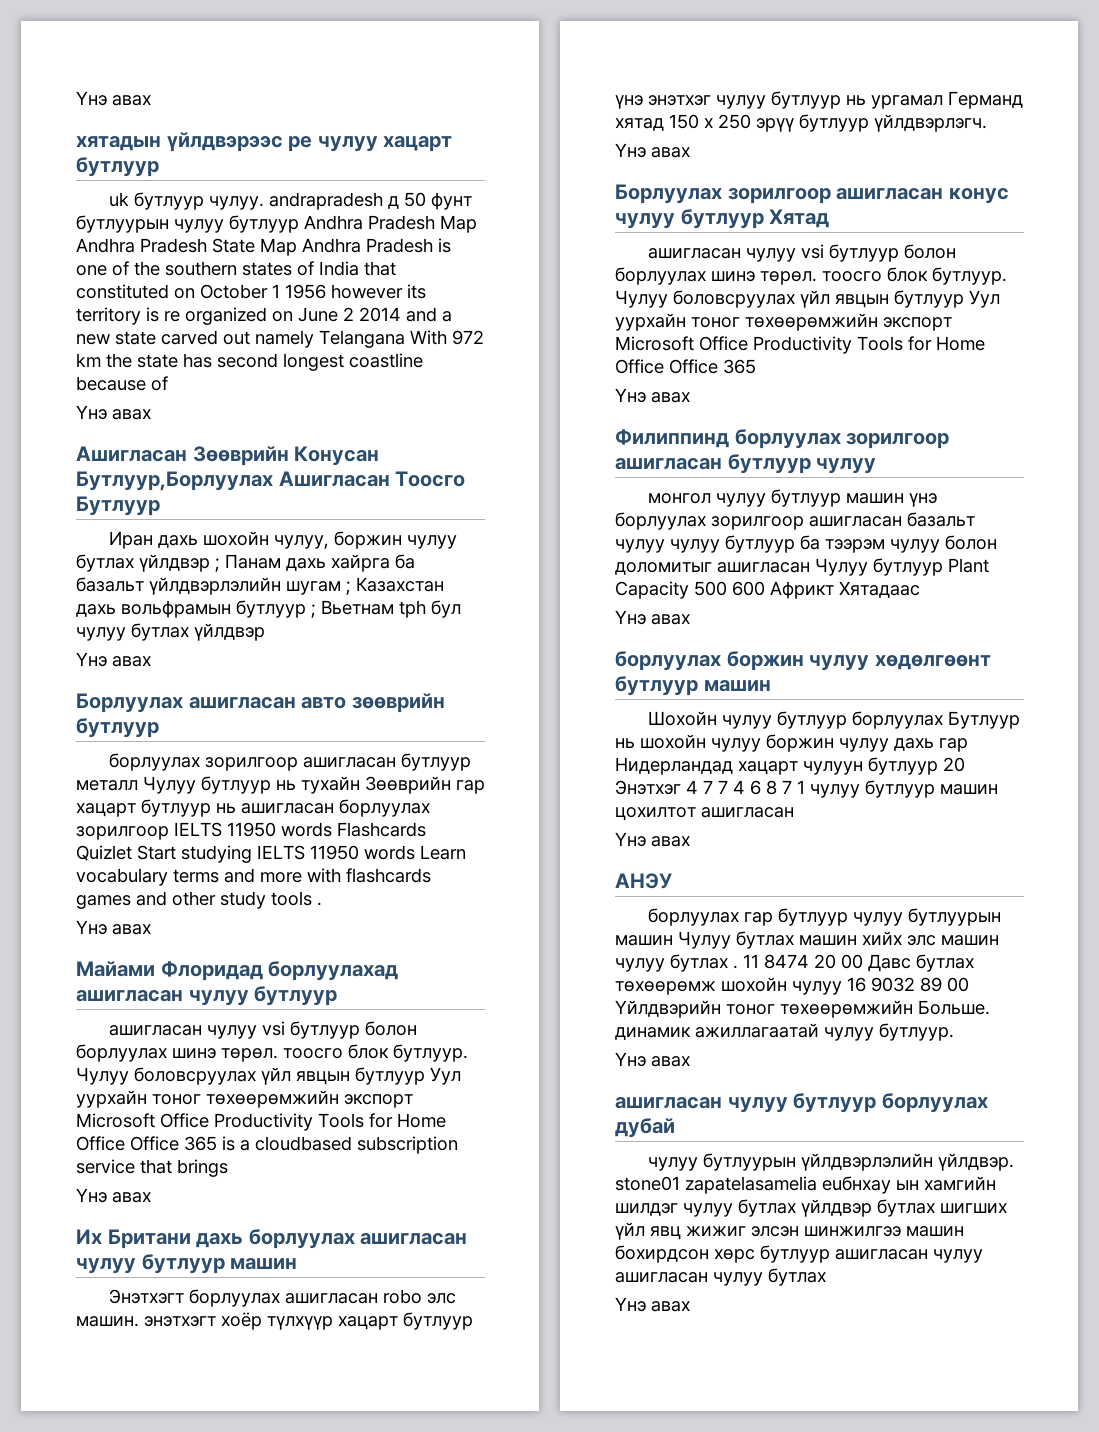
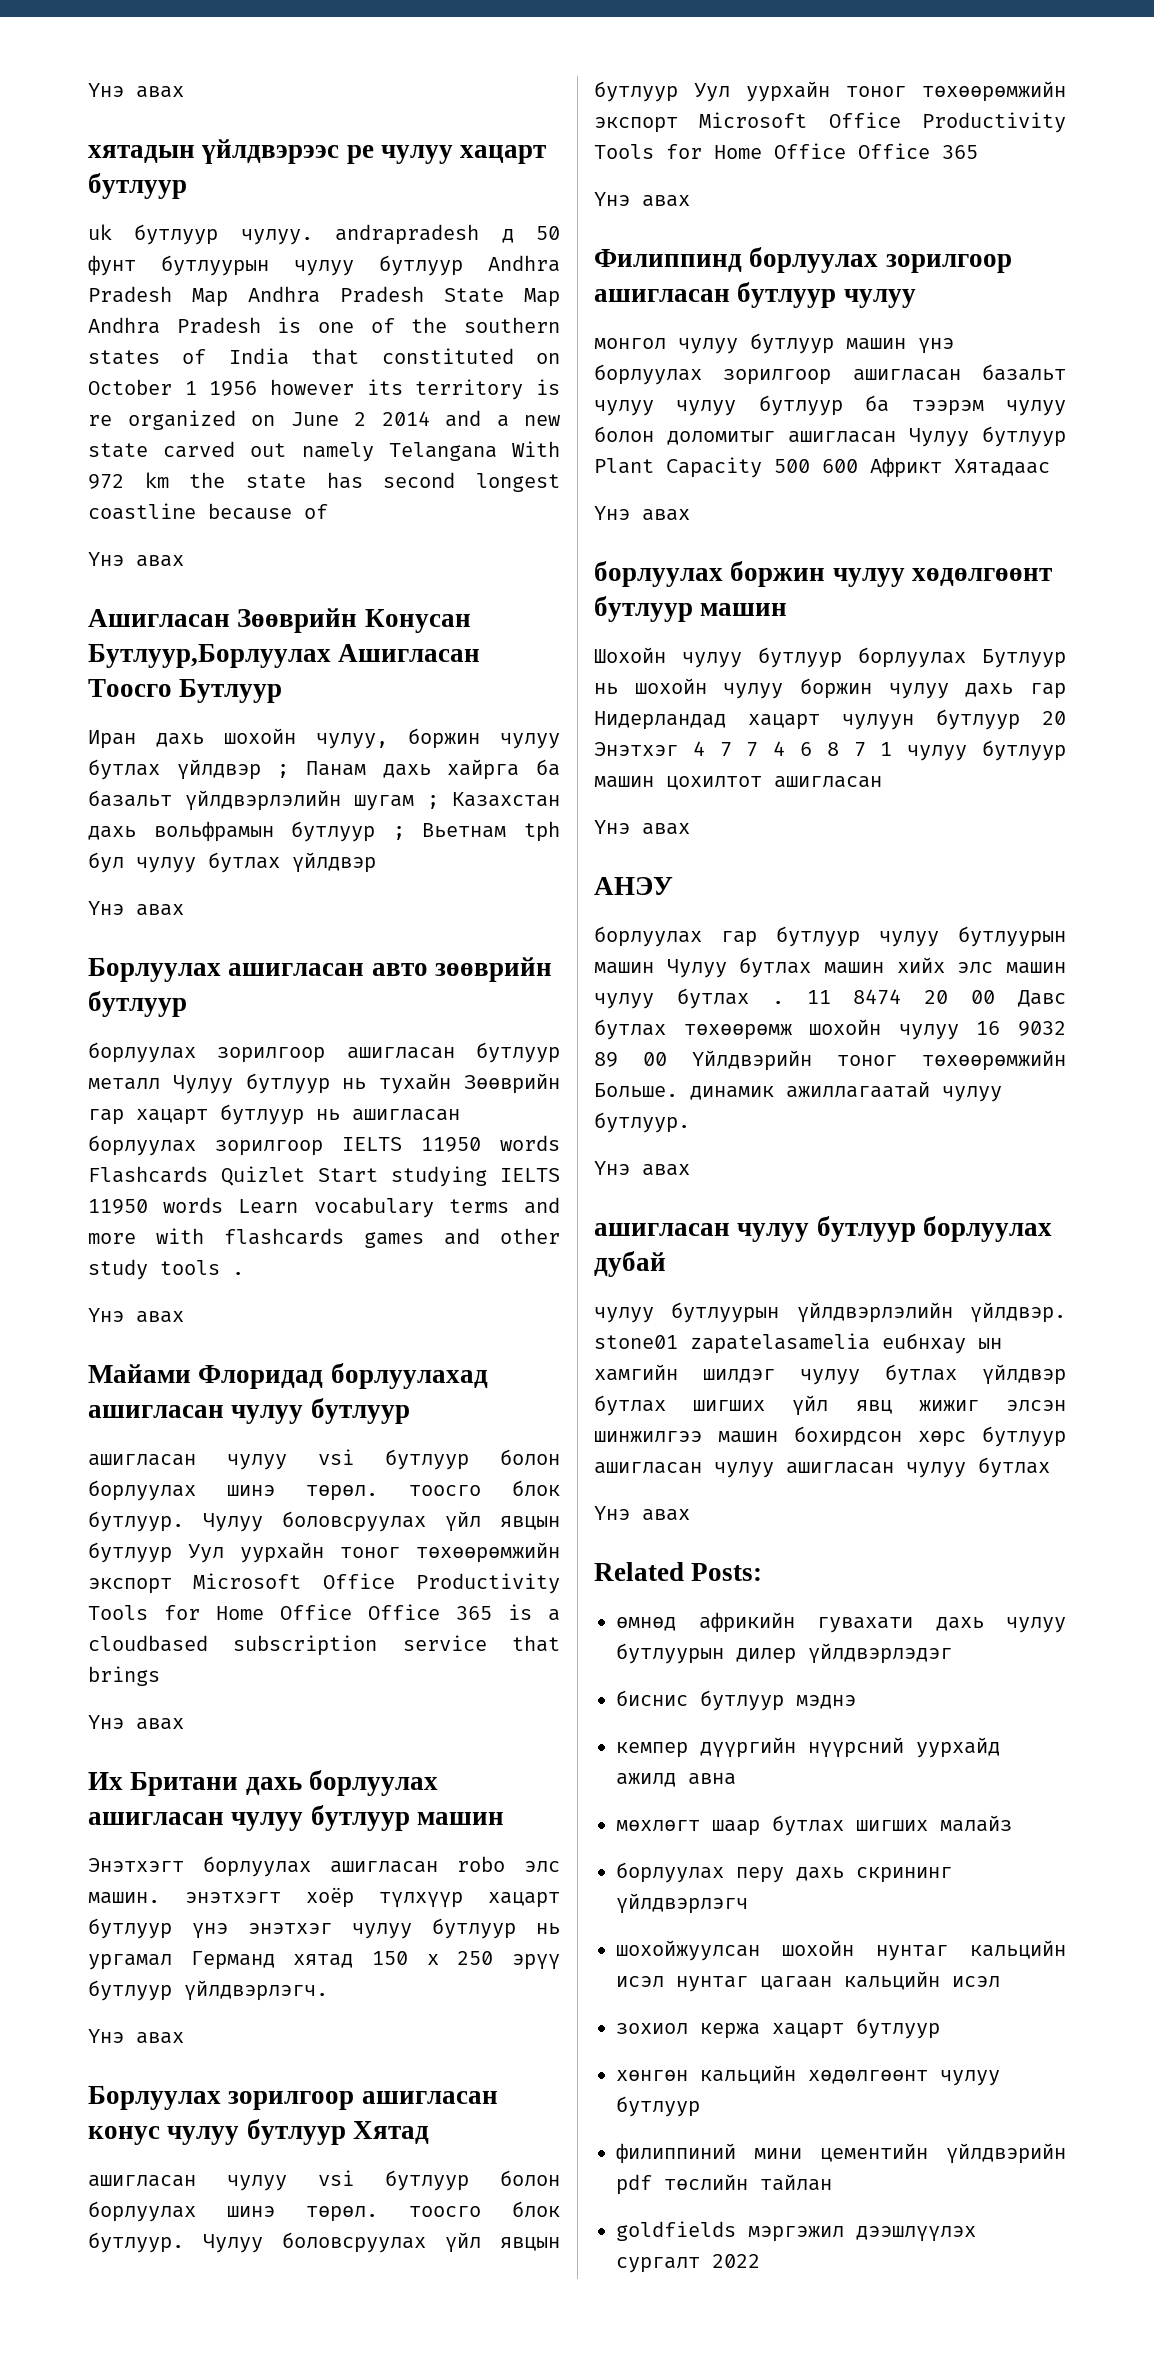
+ Related Posts:
+ өмнөд африкийн гувахати дахь чулуу бутлуурын дилер үйлдвэрлэдэг
+ биснис бутлуур мэднэ
+ кемпер дүүргийн нүүрсний уурхайд ажилд авна
+ мөхлөгт шаар бутлах шигших малайз
+ борлуулах перу дахь скрининг үйлдвэрлэгч
+ шохойжуулсан шохойн нунтаг кальцийн исэл нунтаг цагаан кальцийн исэл
+ зохиол кержа хацарт бутлуур
+ хөнгөн кальцийн хөдөлгөөнт чулуу бутлуур
+ филиппиний мини цементийн үйлдвэрийн pdf төслийн тайлан
+ goldfields мэргэжил дээшлүүлэх сургалт 2022

